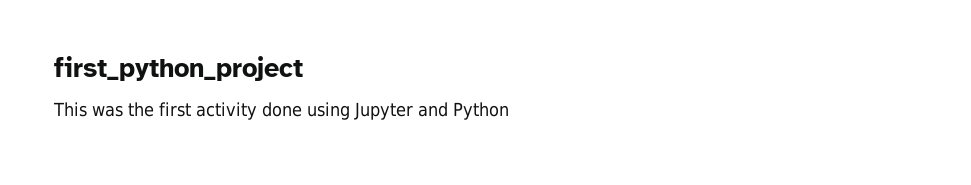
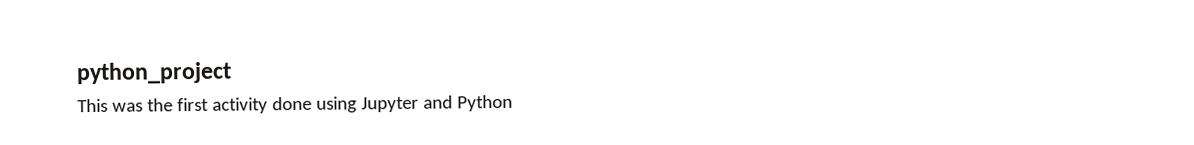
- first_python_project
+ python_project

